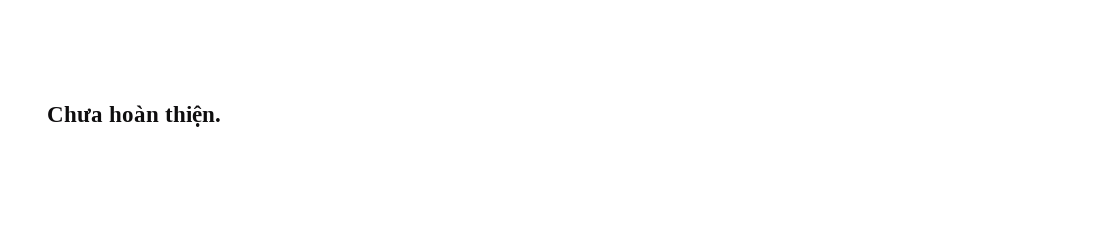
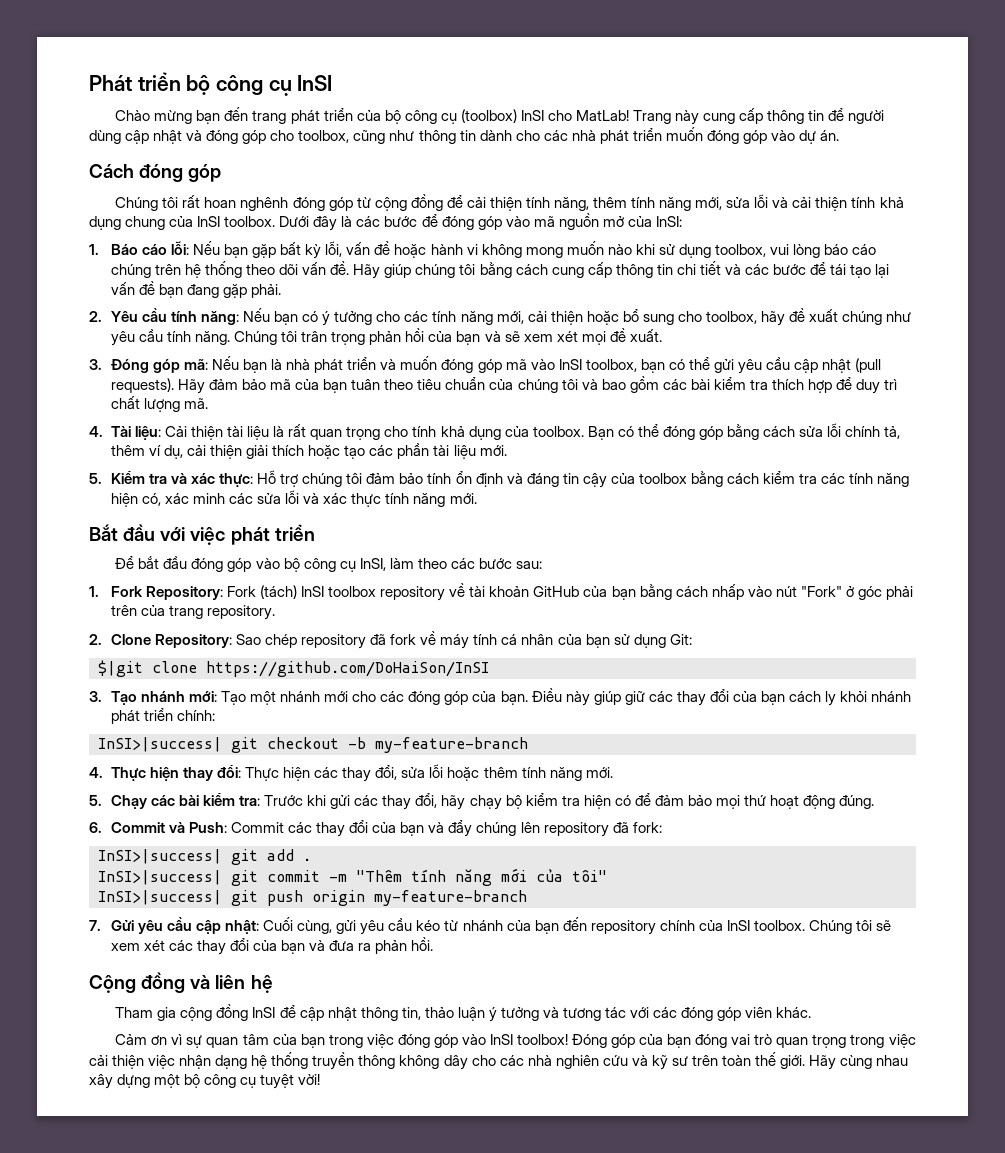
- Chưa hoàn thiện.
+ Phát triển bộ công cụ InSI
+ Chào mừng bạn đến trang phát triển của bộ công cụ (toolbox) InSI cho MatLab! Trang này cung cấp thông tin để người dùng cập nhật và đóng góp cho toolbox, cũng như thông tin dành cho các nhà phát triển muốn đóng góp vào dự án.
+ Cách đóng góp
+ Chúng tôi rất hoan nghênh đóng góp từ cộng đồng để cải thiện tính năng, thêm tính năng mới, sửa lỗi và cải thiện tính khả dụng chung của InSI toolbox. Dưới đây là các bước để đóng góp vào mã nguồn mở của InSI:
+ 1. Báo cáo lỗi: Nếu bạn gặp bất kỳ lỗi, vấn đề hoặc hành vi không mong muốn nào khi sử dụng toolbox, vui lòng báo cáo chúng trên hệ thống theo dõi vấn đề. Hãy giúp chúng tôi bằng cách cung cấp thông tin chi tiết và các bước để tái tạo lại vấn đề bạn đang gặp phải.
+ 2. Yêu cầu tính năng: Nếu bạn có ý tưởng cho các tính năng mới, cải thiện hoặc bổ sung cho toolbox, hãy đề xuất chúng như yêu cầu tính năng. Chúng tôi trân trọng phản hồi của bạn và sẽ xem xét mọi đề xuất.
+ 3. Đóng góp mã: Nếu bạn là nhà phát triển và muốn đóng góp mã vào InSI toolbox, bạn có thể gửi yêu cầu cập nhật (pull requests). Hãy đảm bảo mã của bạn tuân theo tiêu chuẩn của chúng tôi và bao gồm các bài kiểm tra thích hợp để duy trì chất lượng mã.
+ 4. Tài liệu: Cải thiện tài liệu là rất quan trọng cho tính khả dụng của toolbox. Bạn có thể đóng góp bằng cách sửa lỗi chính tả, thêm ví dụ, cải thiện giải thích hoặc tạo các phần tài liệu mới.
+ 5. Kiểm tra và xác thực: Hỗ trợ chúng tôi đảm bảo tính ổn định và đáng tin cậy của toolbox bằng cách kiểm tra các tính năng hiện có, xác minh các sửa lỗi và xác thực tính năng mới.
+ Bắt đầu với việc phát triển
+ Để bắt đầu đóng góp vào bộ công cụ InSI, làm theo các bước sau:
+ 1. Fork Repository: Fork (tách) InSI toolbox repository về tài khoản GitHub của bạn bằng cách nhấp vào nút "Fork" ở góc phải trên của trang repository.
+ 2. Clone Repository: Sao chép repository đã fork về máy tính cá nhân của bạn sử dụng Git:
+ $|git clone https://github.com/DoHaiSon/InSI
+ 3. Tạo nhánh mới: Tạo một nhánh mới cho các đóng góp của bạn. Điều này giúp giữ các thay đổi của bạn cách ly khỏi nhánh phát triển chính:
+ InSI>|success| git checkout -b my-feature-branch
+ 4. Thực hiện thay đổi: Thực hiện các thay đổi, sửa lỗi hoặc thêm tính năng mới.
+ 5. Chạy các bài kiểm tra: Trước khi gửi các thay đổi, hãy chạy bộ kiểm tra hiện có để đảm bảo mọi thứ hoạt động đúng.
+ 6. Commit và Push: Commit các thay đổi của bạn và đẩy chúng lên repository đã fork:
+ InSI>|success| git add .
+ InSI>|success| git commit -m "Thêm tính năng mới của tôi"
+ InSI>|success| git push origin my-feature-branch
+ 7. Gửi yêu cầu cập nhật: Cuối cùng, gửi yêu cầu kéo từ nhánh của bạn đến repository chính của InSI toolbox. Chúng tôi sẽ xem xét các thay đổi của bạn và đưa ra phản hồi.
+ Cộng đồng và liên hệ
+ Tham gia cộng đồng InSI để cập nhật thông tin, thảo luận ý tưởng và tương tác với các đóng góp viên khác.
+ Cảm ơn vì sự quan tâm của bạn trong việc đóng góp vào InSI toolbox! Đóng góp của bạn đóng vai trò quan trọng trong việc cải thiện việc nhận dạng hệ thống truyền thông không dây cho các nhà nghiên cứu và kỹ sư trên toàn thế giới. Hãy cùng nhau xây dựng một bộ công cụ tuyệt vời!

